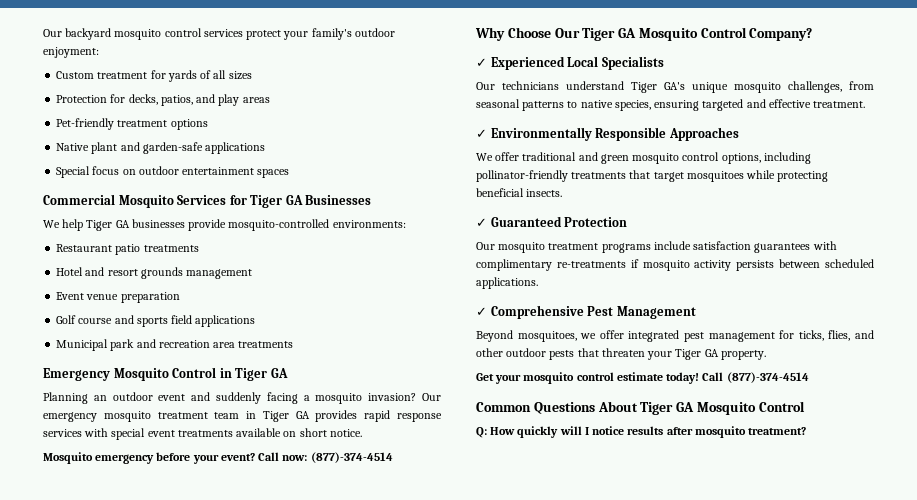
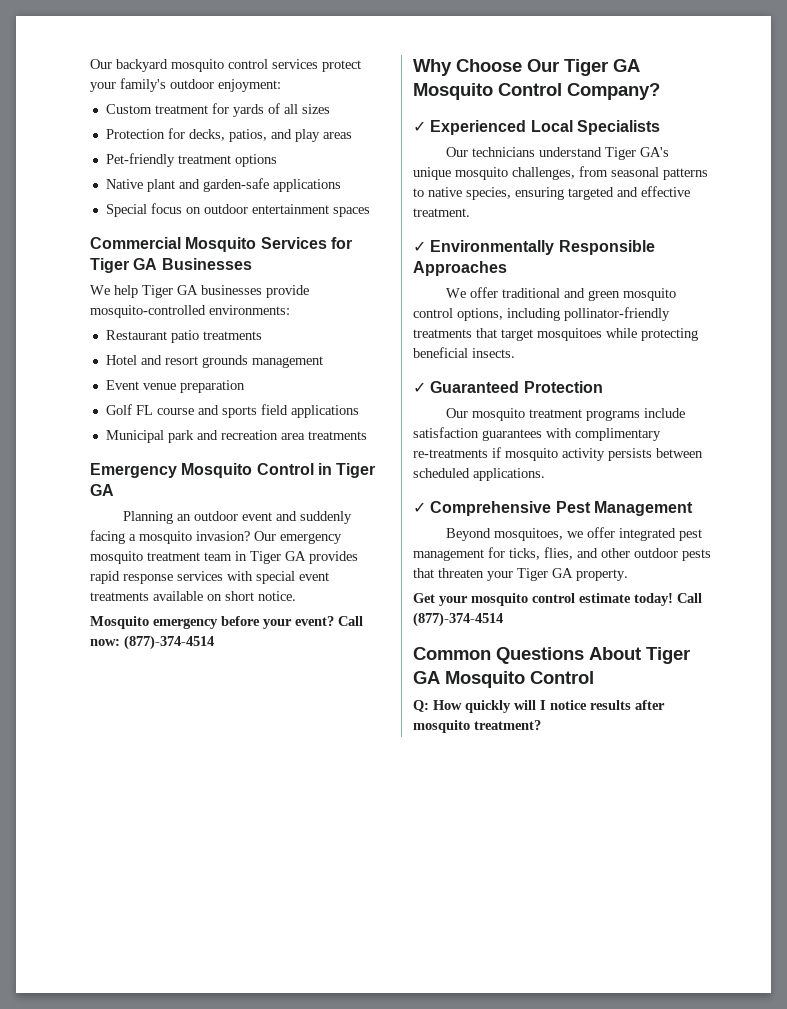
- Golf course and sports field applications
+ Golf FL course and sports field applications

